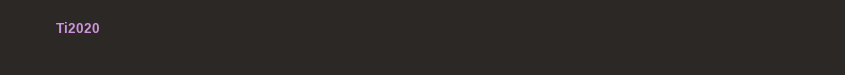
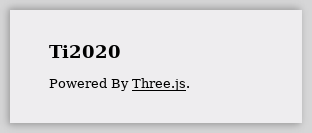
+ Powered By Three.js.

